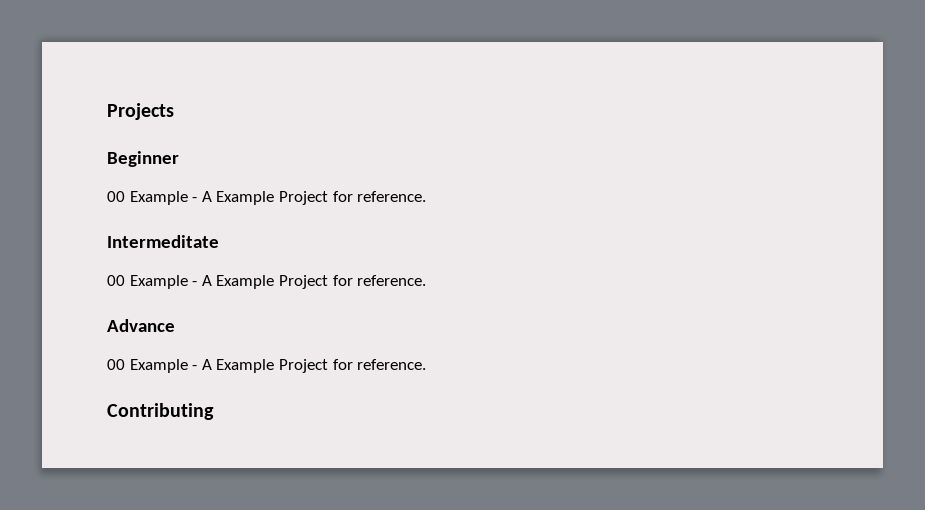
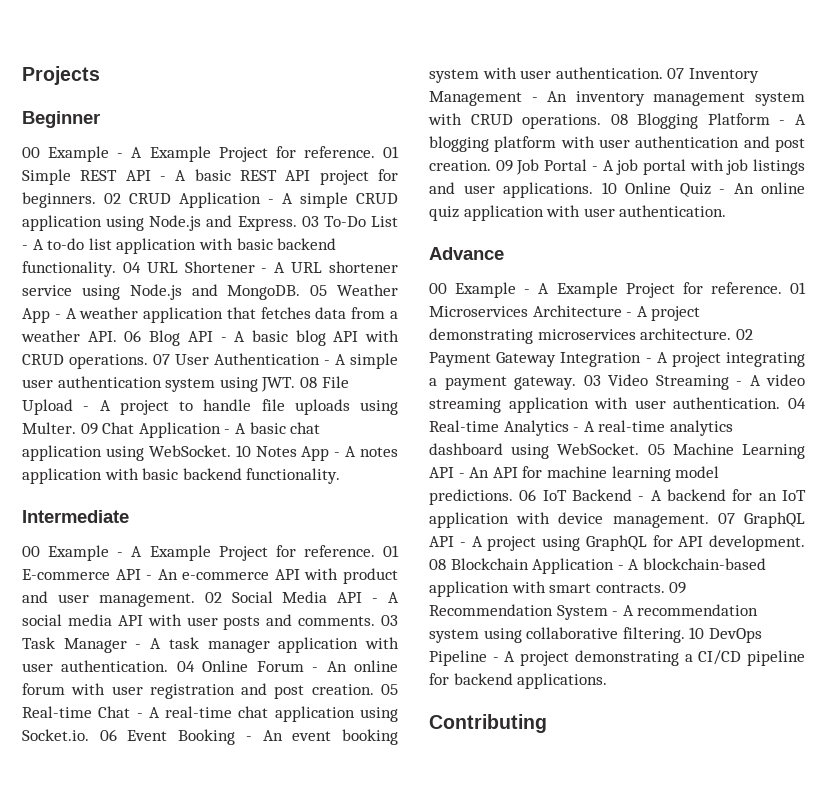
  Beginner
- 00 Example - A Example Project for reference.
- Intermeditate
- 00 Example - A Example Project for reference.
+ 00 Example - A Example Project for reference. 01 Simple REST API - A basic REST API project for beginners. 02 CRUD Application - A simple CRUD application using Node.js and Express. 03 To-Do List - A to-do list application with basic backend functionality. 04 URL Shortener - A URL shortener service using Node.js and MongoDB. 05 Weather App - A weather application that fetches data from a weather API. 06 Blog API - A basic blog API with CRUD operations. 07 User Authentication - A simple user authentication system using JWT. 08 File Upload - A project to handle file uploads using Multer. 09 Chat Application - A basic chat application using WebSocket. 10 Notes App - A notes application with basic backend functionality.
+ Intermediate
+ 00 Example - A Example Project for reference. 01 E-commerce API - An e-commerce API with product and user management. 02 Social Media API - A social media API with user posts and comments. 03 Task Manager - A task manager application with user authentication. 04 Online Forum - An online forum with user registration and post creation. 05 Real-time Chat - A real-time chat application using Socket.io. 06 Event Booking - An event booking system with user authentication. 07 Inventory Management - An inventory management system with CRUD operations. 08 Blogging Platform - A blogging platform with user authentication and post creation. 09 Job Portal - A job portal with job listings and user applications. 10 Online Quiz - An online quiz application with user authentication.
+ 01 Microservices Architecture - A project demonstrating microservices architecture. 02 Payment Gateway Integration - A project integrating a payment gateway. 03 Video Streaming - A video streaming application with user authentication. 04 Real-time Analytics - A real-time analytics dashboard using WebSocket. 05 Machine Learning API - An API for machine learning model predictions. 06 IoT Backend - A backend for an IoT application with device management. 07 GraphQL API - A project using GraphQL for API development. 08 Blockchain Application - A blockchain-based application with smart contracts. 09 Recommendation System - A recommendation system using collaborative filtering. 10 DevOps Pipeline - A project demonstrating a CI/CD pipeline for backend applications.

